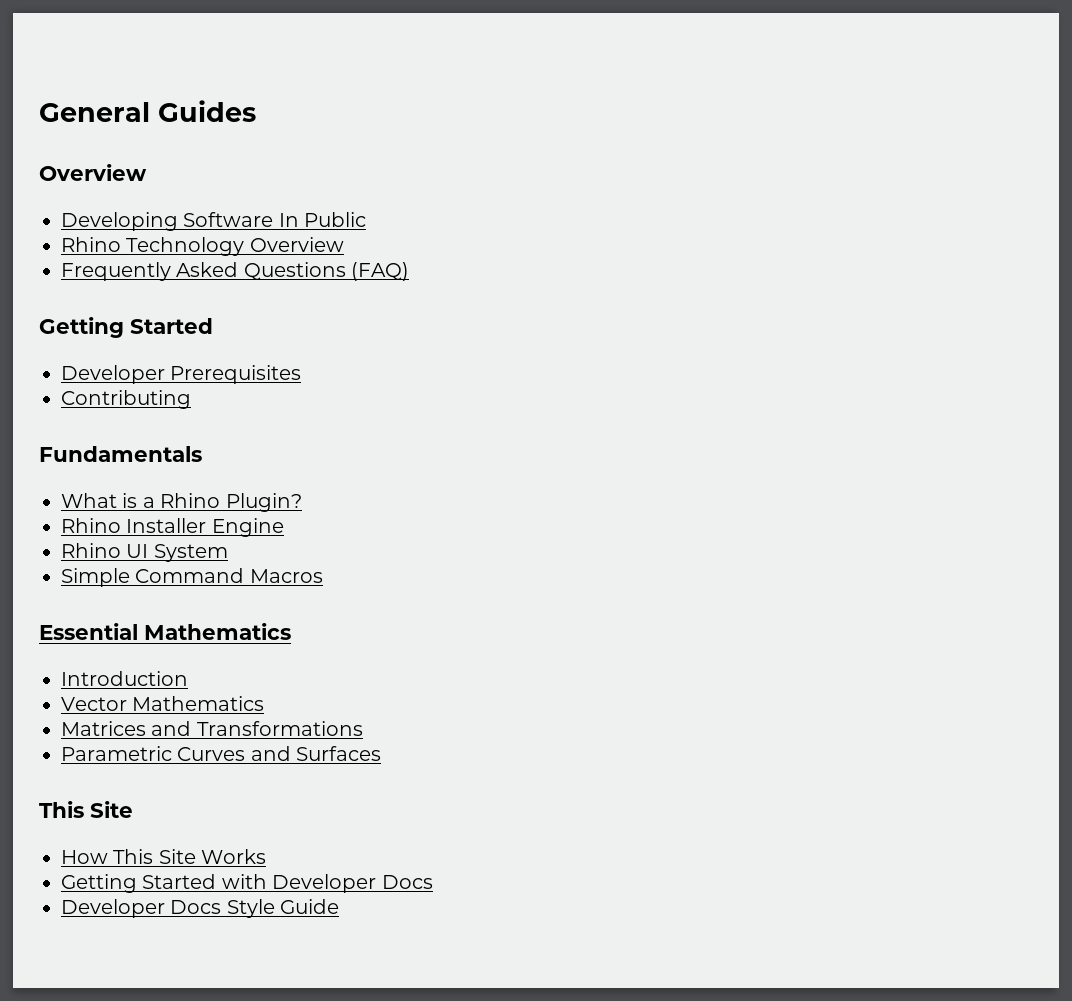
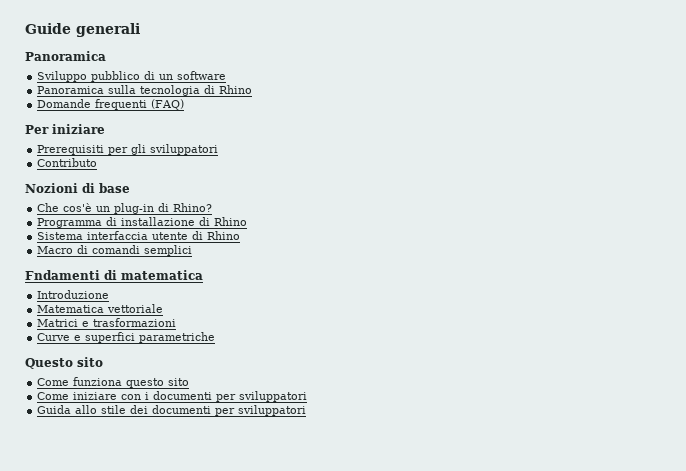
- General Guides
- Overview
- Developing Software In Public
- Rhino Technology Overview
- Frequently Asked Questions (FAQ)
- Getting Started
- Developer Prerequisites
- Contributing
- Fundamentals
- What is a Rhino Plugin?
- Rhino Installer Engine
- Rhino UI System
- Simple Command Macros
- Essential Mathematics
- Introduction
- Vector Mathematics
- Matrices and Transformations
- Parametric Curves and Surfaces
- This Site
- How This Site Works
- Getting Started with Developer Docs
- Developer Docs Style Guide
+ Guide generali
+ Panoramica
+ Sviluppo pubblico di un software
+ Panoramica sulla tecnologia di Rhino
+ Domande frequenti (FAQ)
+ Per iniziare
+ Prerequisiti per gli sviluppatori
+ Contributo
+ Nozioni di base
+ Che cos'è un plug-in di Rhino?
+ Programma di installazione di Rhino
+ Sistema interfaccia utente di Rhino
+ Macro di comandi semplici
+ Fndamenti di matematica
+ Introduzione
+ Matematica vettoriale
+ Matrici e trasformazioni
+ Curve e superfici parametriche
+ Questo sito
+ Come funziona questo sito
+ Come iniziare con i documenti per sviluppatori
+ Guida allo stile dei documenti per sviluppatori

